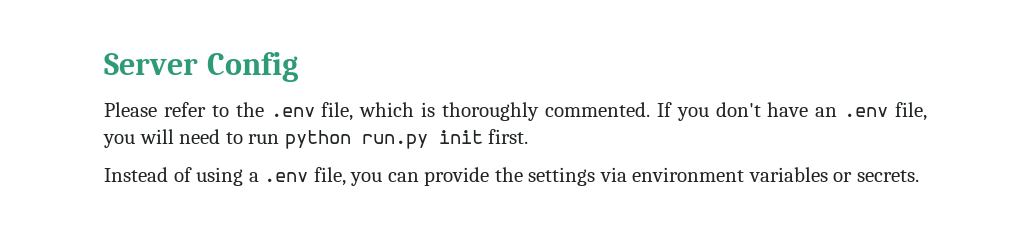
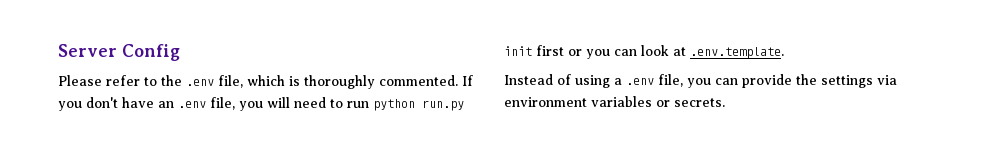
- If you don't have an .env file, you will need to run python run.py init first.
+ If you don't have an .env file, you will need to run python run.py init first or you can look at .env.template.

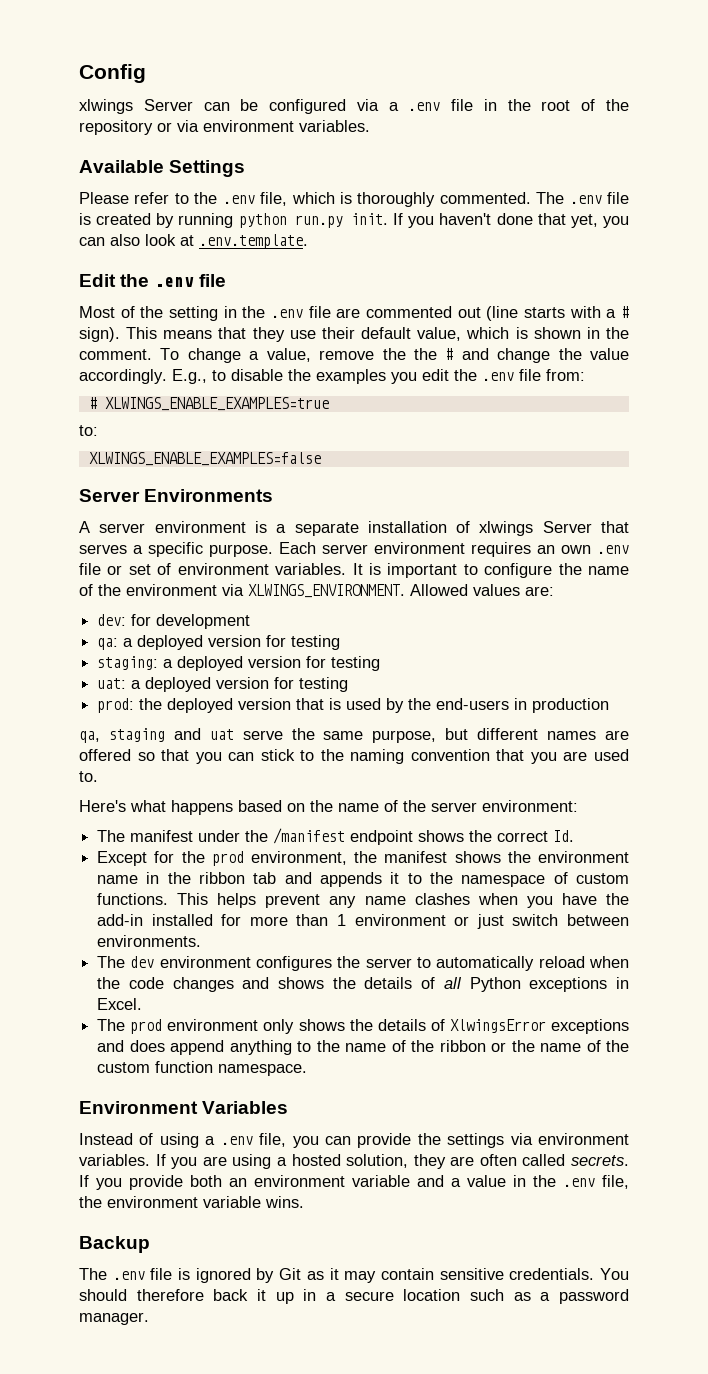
- Server Config
+ Config
+ xlwings Server can be configured via a .env file in the root of the repository or via environment variables.
+ Available Settings
- If you don't have an .env file, you will need to run python run.py init first or you can look at .env.template.
+ The .env file is created by running python run.py init. If you haven't done that yet, you can also look at .env.template.
+ Edit the .env file
+ Most of the setting in the .env file are commented out (line starts with a # sign). This means that they use their default value, which is shown in the comment. To change a value, remove the the # and change the value accordingly. E.g., to disable the examples you edit the .env file from:
+ # XLWINGS_ENABLE_EXAMPLES=true
+ to:
+ XLWINGS_ENABLE_EXAMPLES=false
+ Server Environments
+ A server environment is a separate installation of xlwings Server that serves a specific purpose. Each server environment requires an own .env file or set of environment variables. It is important to configure the name of the environment via XLWINGS_ENVIRONMENT. Allowed values are:
+ dev: for development
+ qa: a deployed version for testing
+ staging: a deployed version for testing
+ uat: a deployed version for testing
+ prod: the deployed version that is used by the end-users in production
+ qa, staging and uat serve the same purpose, but different names are offered so that you can stick to the naming convention that you are used to.
+ Here's what happens based on the name of the server environment:
+ The manifest under the /manifest endpoint shows the correct Id.
+ Except for the prod environment, the manifest shows the environment name in the ribbon tab and appends it to the namespace of custom functions. This helps prevent any name clashes when you have the add-in installed for more than 1 environment or just switch between environments.
+ The dev environment configures the server to automatically reload when the code changes and shows the details of all Python exceptions in Excel.
+ The prod environment only shows the details of XlwingsError exceptions and does append anything to the name of the ribbon or the name of the custom function namespace.
+ Environment Variables
- Instead of using a .env file, you can provide the settings via environment variables or secrets.
+ Instead of using a .env file, you can provide the settings via environment variables. If you are using a hosted solution, they are often called secrets. If you provide both an environment variable and a value in the .env file, the environment variable wins.
+ Backup
+ The .env file is ignored by Git as it may contain sensitive credentials. You should therefore back it up in a secure location such as a password manager.

